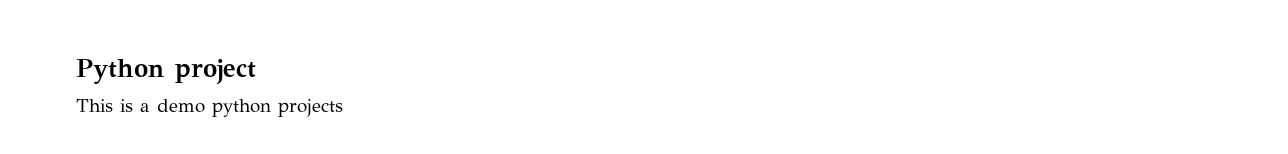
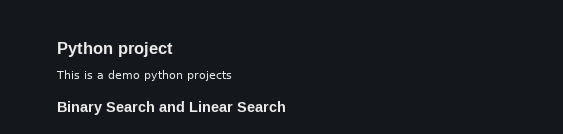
+ Binary Search and Linear Search

